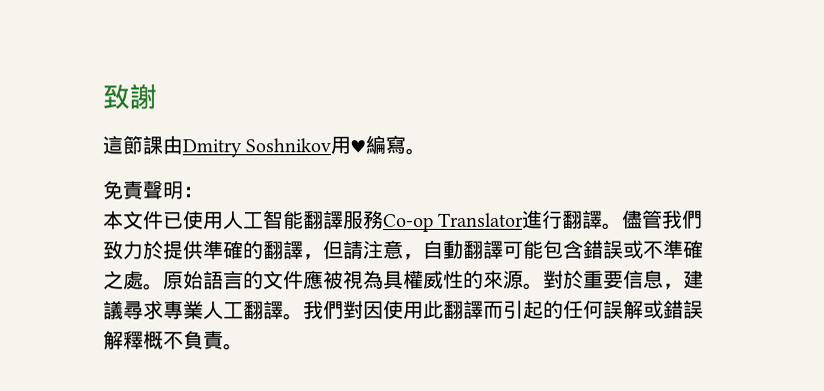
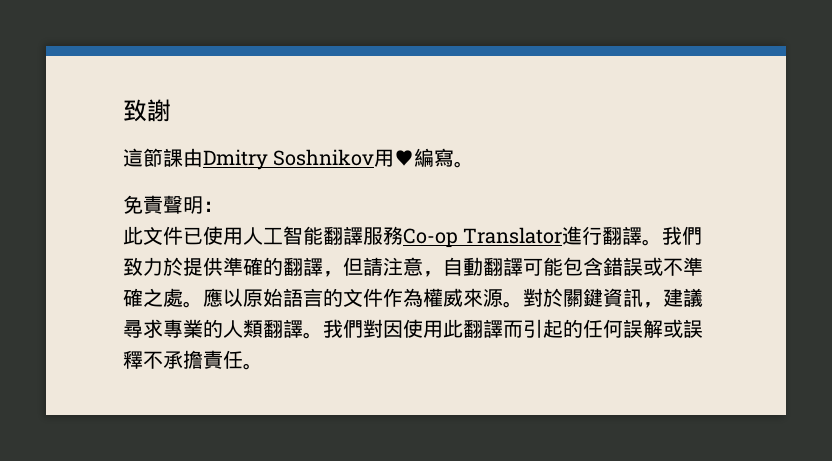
- 本文件已使用人工智能翻譯服務Co-op Translator進行翻譯。
+ 此文件已使用人工智能翻譯服務Co-op Translator進行翻譯。
- 儘管我們致力於提供準確的翻譯，但請注意，自動翻譯可能包含錯誤或不準確之處。
+ 我們致力於提供準確的翻譯，但請注意，自動翻譯可能包含錯誤或不準確之處。
- 原始語言的文件應被視為具權威性的來源。
+ 應以原始語言的文件作為權威來源。
- 對於重要信息，建議尋求專業人工翻譯。
+ 對於關鍵資訊，建議尋求專業的人類翻譯。
- 我們對因使用此翻譯而引起的任何誤解或錯誤解釋概不負責。
+ 我們對因使用此翻譯而引起的任何誤解或誤釋不承擔責任。

